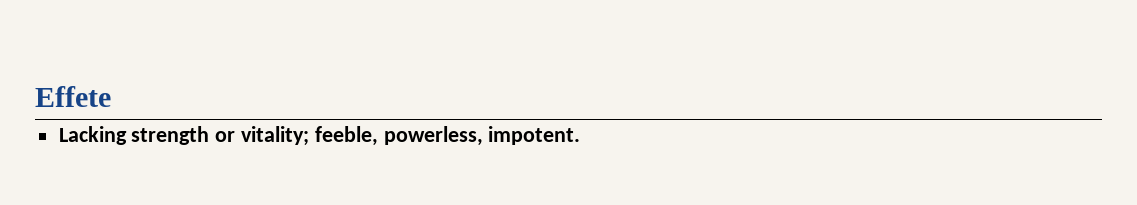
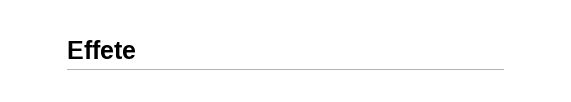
- Lacking strength or vitality; feeble, powerless, impotent.

